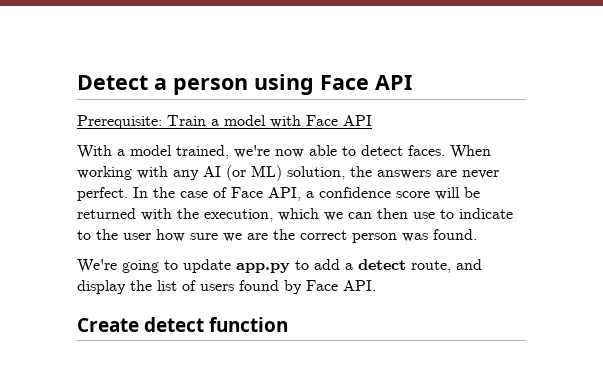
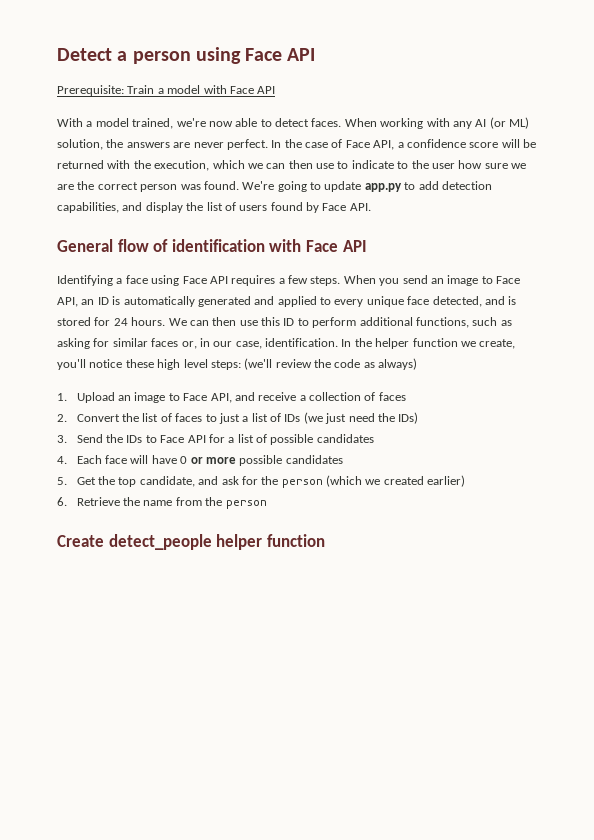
- In the case of Face API, a confidence score will be returned with the execution, which we can then use to indicate to the user how sure we are the correct person was found.
- We're going to update app.py to add a detect route, and display the list of users found by Face API.
+ In the case of Face API, a confidence score will be returned with the execution, which we can then use to indicate to the user how sure we are the correct person was found. We're going to update app.py to add detection capabilities, and display the list of users found by Face API.
+ General flow of identification with Face API
+ Identifying a face using Face API requires a few steps. When you send an image to Face API, an ID is automatically generated and applied to every unique face detected, and is stored for 24 hours. We can then use this ID to perform additional functions, such as asking for similar faces or, in our case, identification. In the helper function we create, you'll notice these high level steps: (we'll review the code as always)
+ 1. Upload an image to Face API, and receive a collection of faces
+ 2. Convert the list of faces to just a list of IDs (we just need the IDs)
+ 3. Send the IDs to Face API for a list of possible candidates
+ 4. Each face will have 0 or more possible candidates
+ 5. Get the top candidate, and ask for the person (which we created earlier)
+ 6. Retrieve the name from the person
- Create detect function
+ Create detect_people helper function

